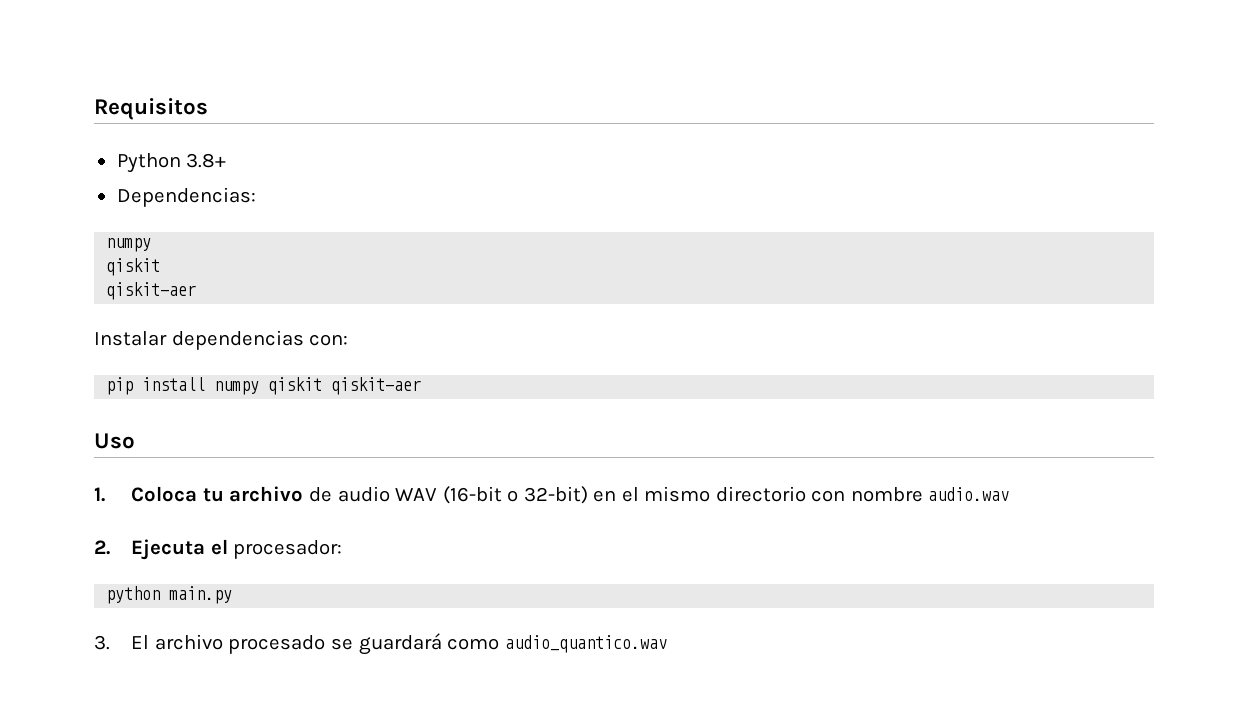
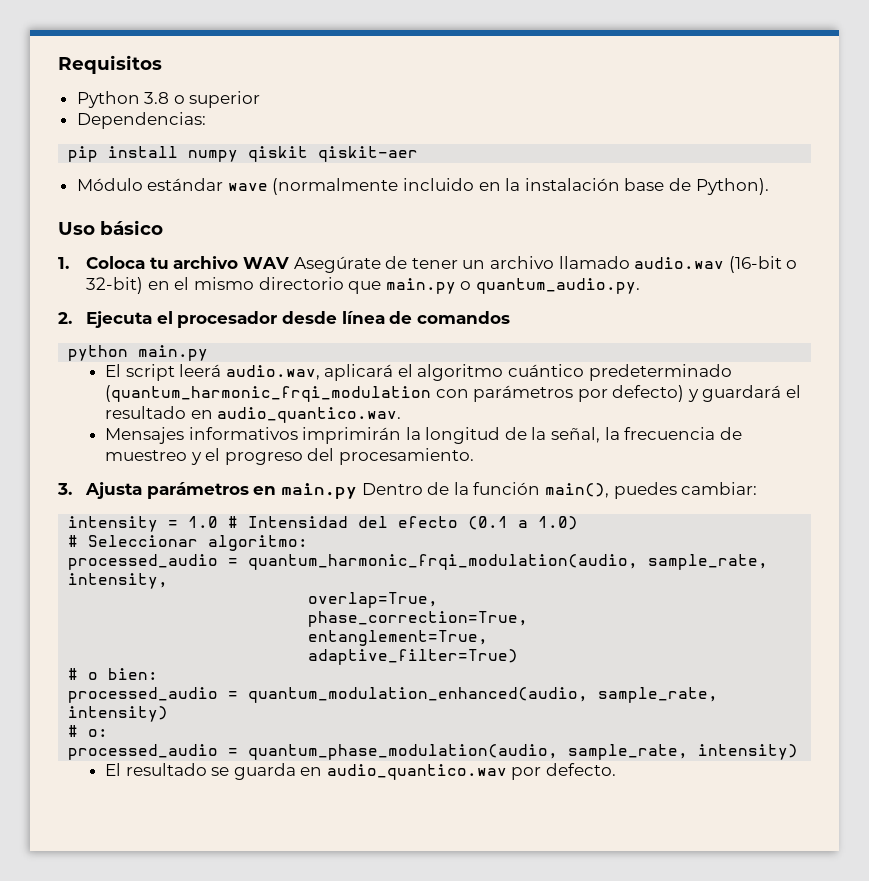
- Python 3.8+
+ Python 3.8 o superior
  Dependencias:
- numpy
- qiskit
- qiskit-aer
- Instalar dependencias con:
+ Módulo estándar wave (normalmente incluido en la instalación base de Python).
- Uso
+ Uso básico
- 1. Coloca tu archivo de audio WAV (16-bit o 32-bit) en el mismo directorio con nombre audio.wav
+ 1. Coloca tu archivo WAV Asegúrate de tener un archivo llamado audio.wav (16-bit o 32-bit) en el mismo directorio que main.py o quantum_audio.py.
- 2. Ejecuta el procesador:
+ 2. Ejecuta el procesador desde línea de comandos
  python main.py
- 3. El archivo procesado se guardará como audio_quantico.wav
+ El script leerá audio.wav, aplicará el algoritmo cuántico predeterminado (quantum_harmonic_frqi_modulation con parámetros por defecto) y guardará el resultado en audio_quantico.wav.
+ Mensajes informativos imprimirán la longitud de la señal, la frecuencia de muestreo y el progreso del procesamiento.
+ 3. Ajusta parámetros en main.py Dentro de la función main(), puedes cambiar:
+ intensity = 1.0 # Intensidad del efecto (0.1 a 1.0)
+ # Seleccionar algoritmo:
+ processed_audio = quantum_harmonic_frqi_modulation(audio, sample_rate, intensity,
+ overlap=True,
+ phase_correction=True,
+ entanglement=True,
+ adaptive_filter=True)
+ # o bien:
+ processed_audio = quantum_modulation_enhanced(audio, sample_rate, intensity)
+ # o:
+ processed_audio = quantum_phase_modulation(audio, sample_rate, intensity)
+ El resultado se guarda en audio_quantico.wav por defecto.

